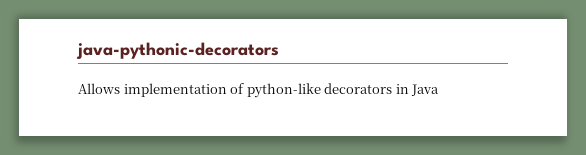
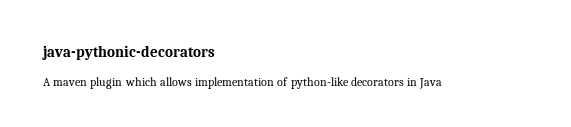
- Allows implementation of python-like decorators in Java
+ A maven plugin which allows implementation of python-like decorators in Java

